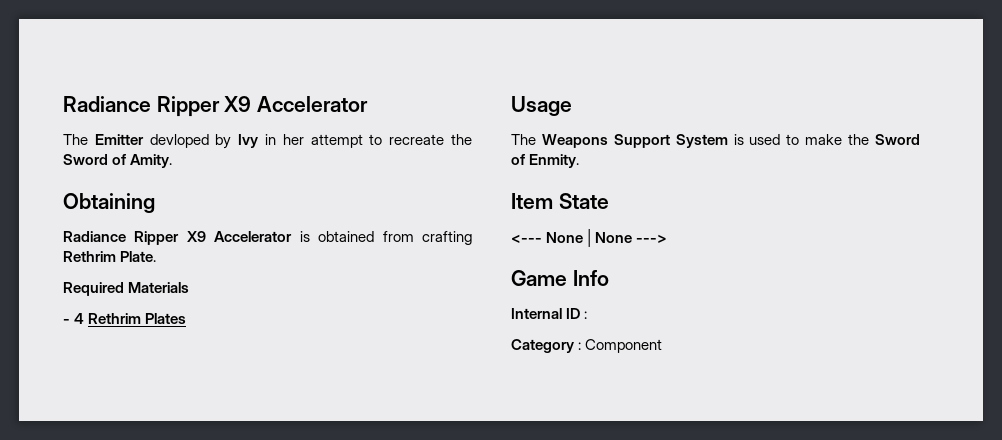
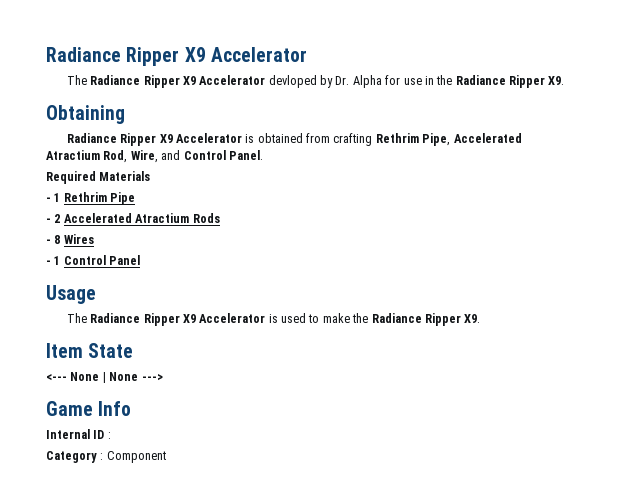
- The Emitter devloped by Ivy in her attempt to recreate the Sword of Amity.
+ The Radiance Ripper X9 Accelerator devloped by Dr. Alpha for use in the Radiance Ripper X9.
- Radiance Ripper X9 Accelerator is obtained from crafting Rethrim Plate.
+ Radiance Ripper X9 Accelerator is obtained from crafting Rethrim Pipe, Accelerated Atractium Rod, Wire, and Control Panel.
  Required Materials
- - 4 Rethrim Plates
+ - 1 Rethrim Pipe
+ - 2 Accelerated Atractium Rods
+ - 8 Wires
+ - 1 Control Panel
  Usage
- The Weapons Support System is used to make the Sword of Enmity.
+ The Radiance Ripper X9 Accelerator is used to make the Radiance Ripper X9.

